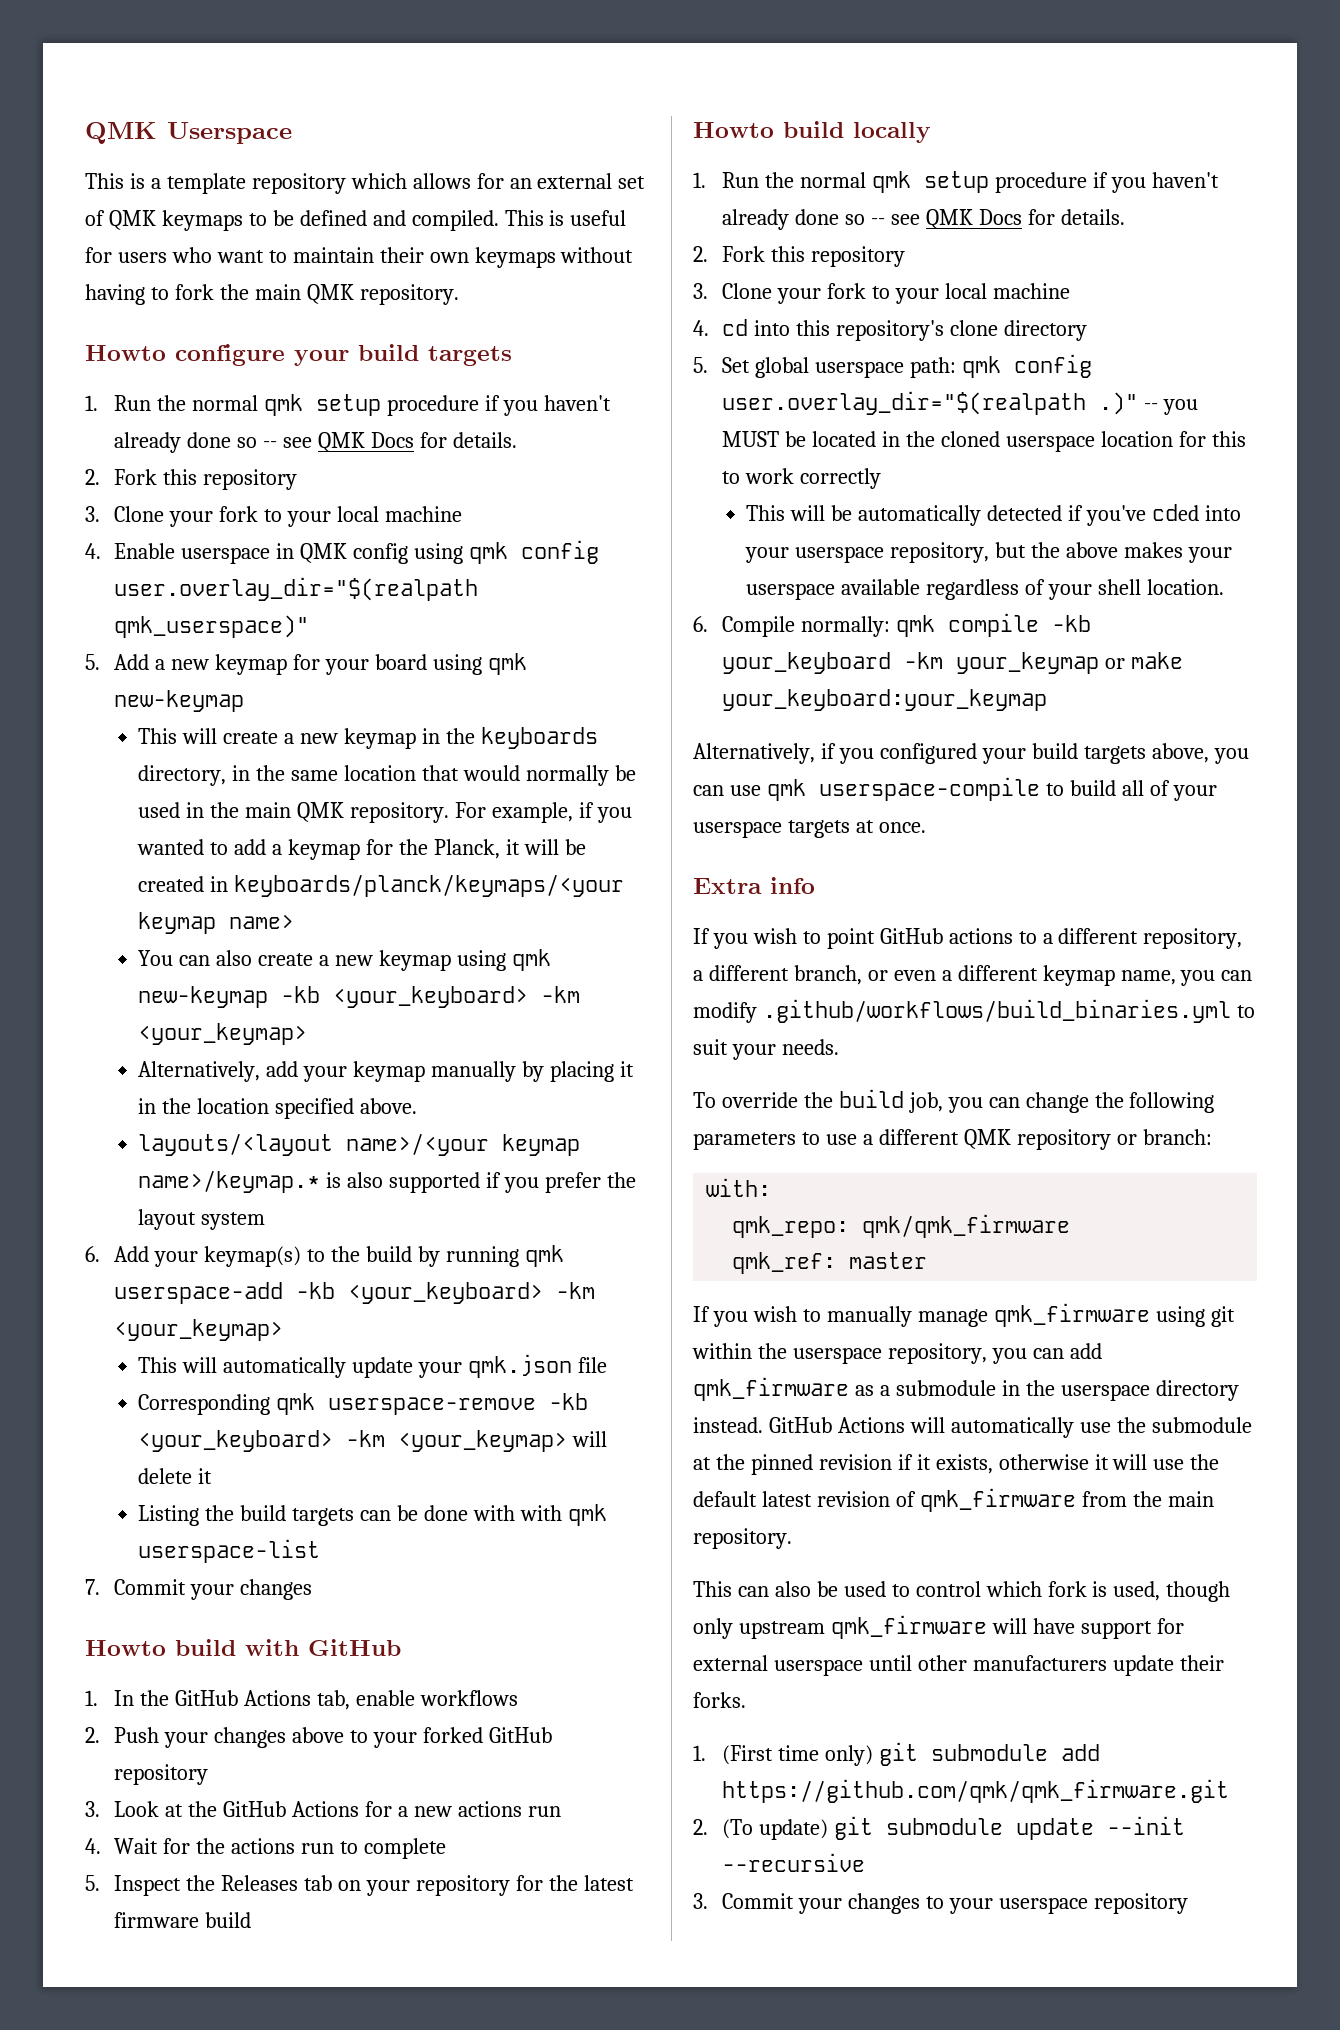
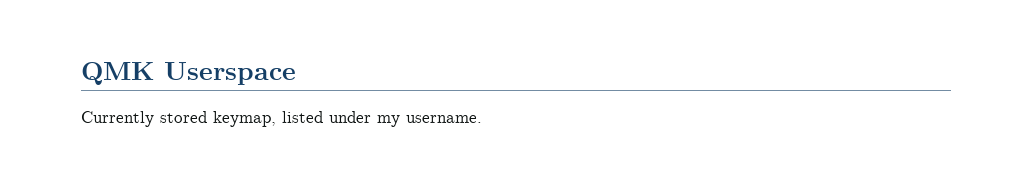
- This is a template repository which allows for an external set of QMK keymaps to be defined and compiled. This is useful for users who want to maintain their own keymaps without having to fork the main QMK repository.
- Howto configure your build targets
- 1. Run the normal qmk setup procedure if you haven't already done so -- see QMK Docs for details.
- 2. Fork this repository
- 3. Clone your fork to your local machine
- 4. Enable userspace in QMK config using qmk config user.overlay_dir="$(realpath qmk_userspace)"
- 5. Add a new keymap for your board using qmk new-keymap
- This will create a new keymap in the keyboards directory, in the same location that would normally be used in the main QMK repository. For example, if you wanted to add a keymap for the Planck, it will be created in keyboards/planck/keymaps/<your keymap name>
- You can also create a new keymap using qmk new-keymap -kb <your_keyboard> -km <your_keymap>
- Alternatively, add your keymap manually by placing it in the location specified above.
- layouts/<layout name>/<your keymap name>/keymap.* is also supported if you prefer the layout system
- 6. Add your keymap(s) to the build by running qmk userspace-add -kb <your_keyboard> -km <your_keymap>
- This will automatically update your qmk.json file
- Corresponding qmk userspace-remove -kb <your_keyboard> -km <your_keymap> will delete it
- Listing the build targets can be done with with qmk userspace-list
- 7. Commit your changes
- Howto build with GitHub
- 1. In the GitHub Actions tab, enable workflows
- 2. Push your changes above to your forked GitHub repository
- 3. Look at the GitHub Actions for a new actions run
- 4. Wait for the actions run to complete
- 5. Inspect the Releases tab on your repository for the latest firmware build
- Howto build locally
- 1. Run the normal qmk setup procedure if you haven't already done so -- see QMK Docs for details.
- 2. Fork this repository
- 3. Clone your fork to your local machine
- 4. cd into this repository's clone directory
- 5. Set global userspace path: qmk config user.overlay_dir="$(realpath .)" -- you MUST be located in the cloned userspace location for this to work correctly
- This will be automatically detected if you've cded into your userspace repository, but the above makes your userspace available regardless of your shell location.
- 6. Compile normally: qmk compile -kb your_keyboard -km your_keymap or make your_keyboard:your_keymap
- Alternatively, if you configured your build targets above, you can use qmk userspace-compile to build all of your userspace targets at once.
- Extra info
- If you wish to point GitHub actions to a different repository, a different branch, or even a different keymap name, you can modify .github/workflows/build_binaries.yml to suit your needs.
- To override the build job, you can change the following parameters to use a different QMK repository or branch:
- with:
- qmk_repo: qmk/qmk_firmware
- qmk_ref: master
- If you wish to manually manage qmk_firmware using git within the userspace repository, you can add qmk_firmware as a submodule in the userspace directory instead. GitHub Actions will automatically use the submodule at the pinned revision if it exists, otherwise it will use the default latest revision of qmk_firmware from the main repository.
- This can also be used to control which fork is used, though only upstream qmk_firmware will have support for external userspace until other manufacturers update their forks.
- 1. (First time only) git submodule add https://github.com/qmk/qmk_firmware.git
- 2. (To update) git submodule update --init --recursive
- 3. Commit your changes to your userspace repository
+ Currently stored keymap, listed under my username.

